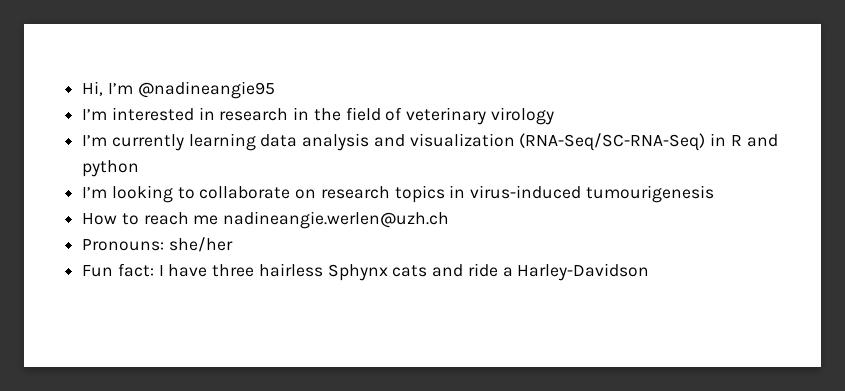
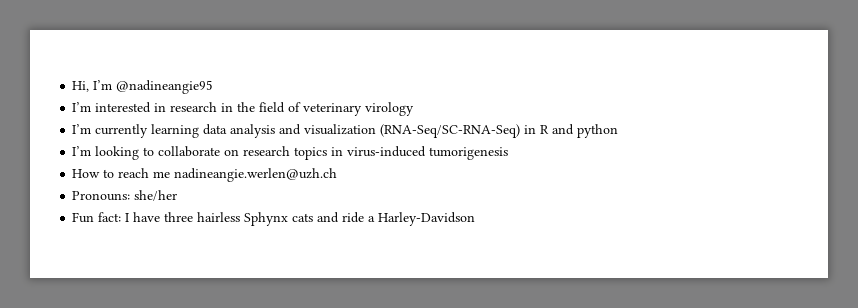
- I’m looking to collaborate on research topics in virus-induced tumourigenesis
+ I’m looking to collaborate on research topics in virus-induced tumorigenesis

